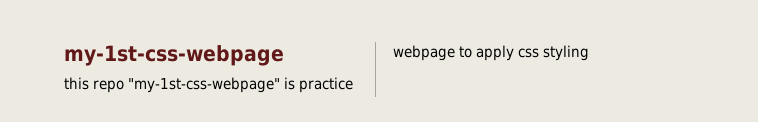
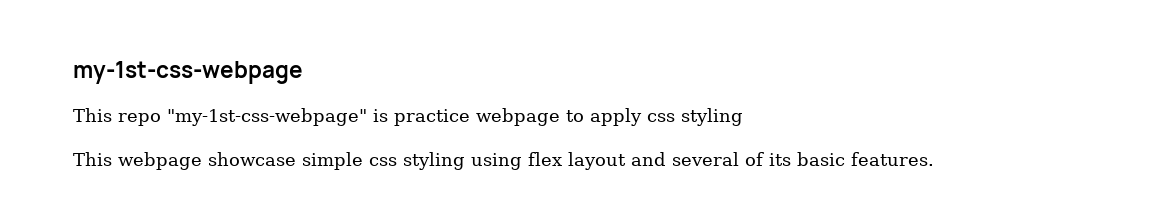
- this repo "my-1st-css-webpage" is practice webpage to apply css styling
+ This repo "my-1st-css-webpage" is practice webpage to apply css styling
+ This webpage showcase simple css styling using flex layout and several of its basic features.

